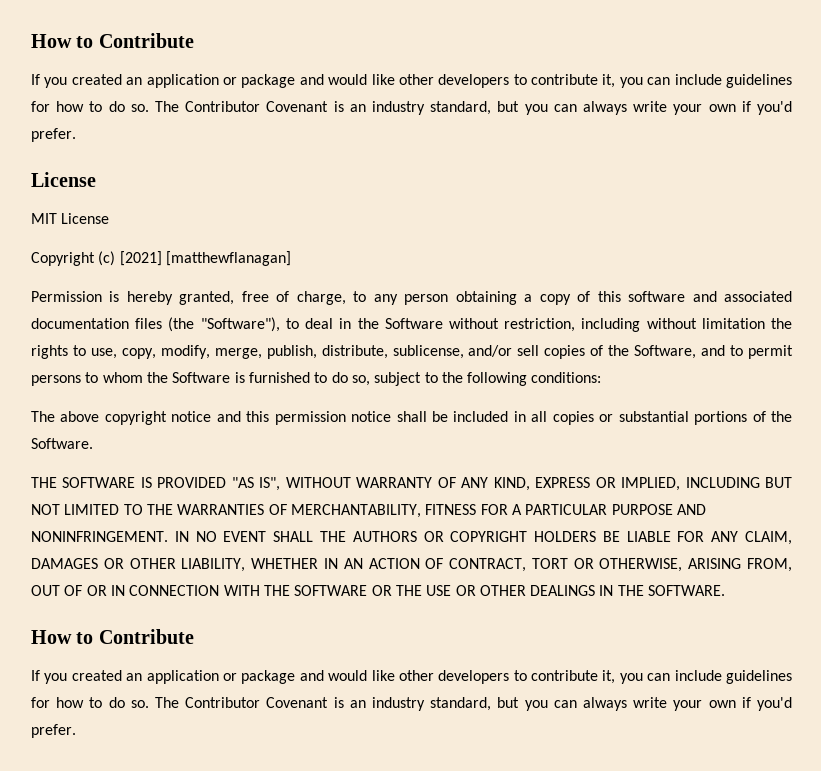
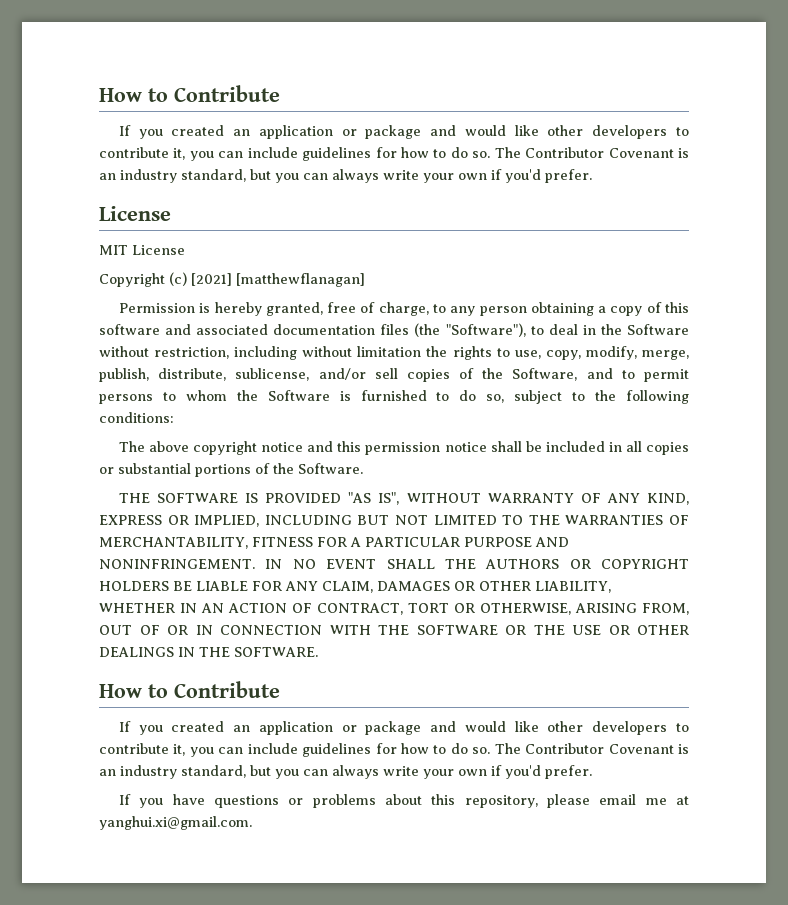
+ If you have questions or problems about this repository, please email me at yanghui.xi@gmail.com.

